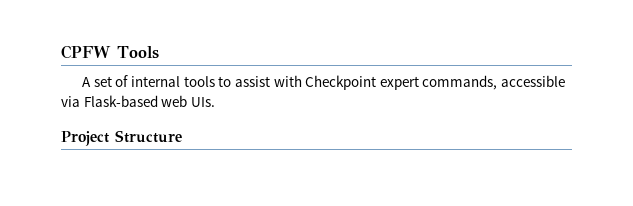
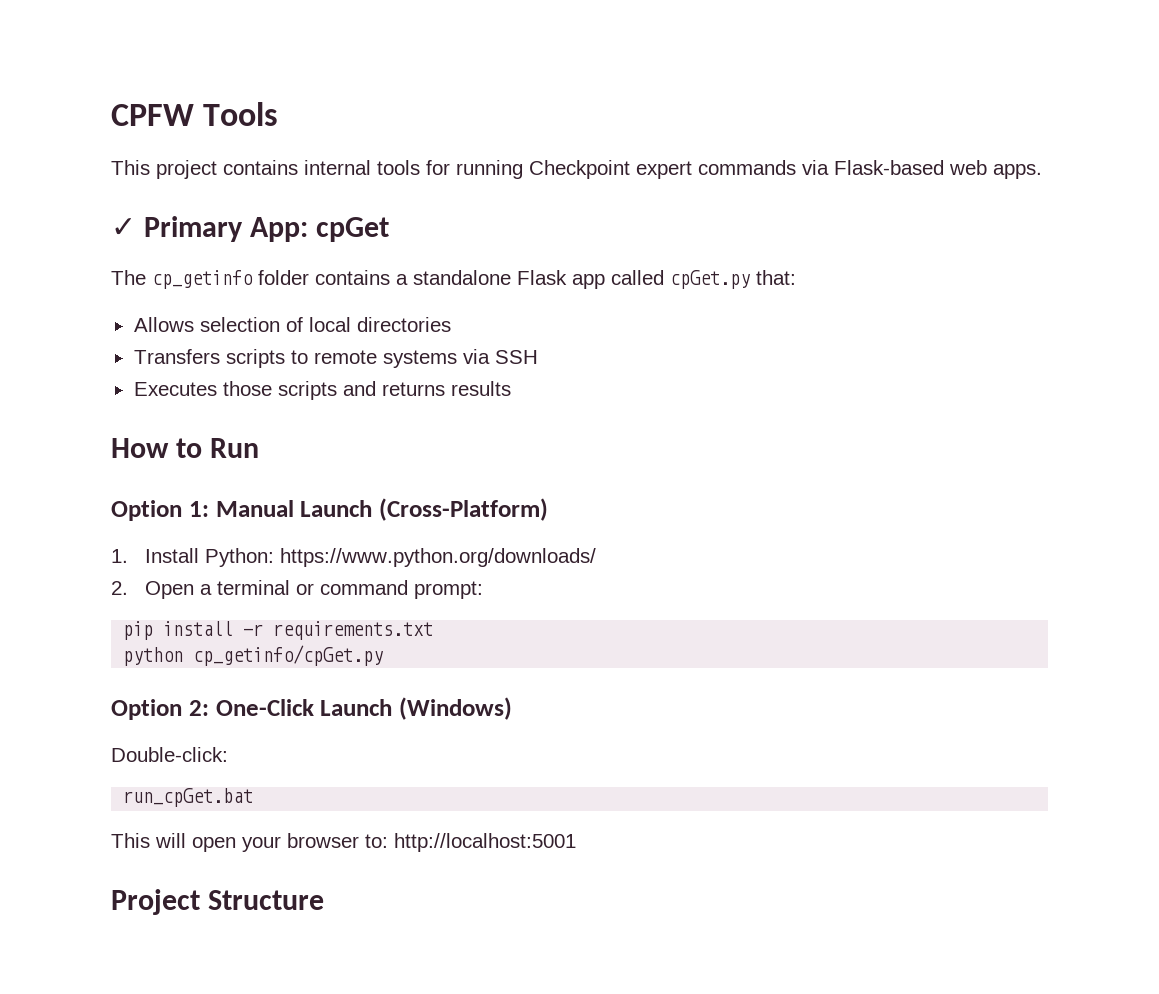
- A set of internal tools to assist with Checkpoint expert commands, accessible via Flask-based web UIs.
+ This project contains internal tools for running Checkpoint expert commands via Flask-based web apps.
+ ✓ Primary App: cpGet
+ The cp_getinfo folder contains a standalone Flask app called cpGet.py that:
+ Allows selection of local directories
+ Transfers scripts to remote systems via SSH
+ Executes those scripts and returns results
+ How to Run
+ Option 1: Manual Launch (Cross-Platform)
+ 1. Install Python: https://www.python.org/downloads/
+ 2. Open a terminal or command prompt:
+ pip install -r requirements.txt
+ python cp_getinfo/cpGet.py
+ Option 2: One-Click Launch (Windows)
+ Double-click:
+ run_cpGet.bat
+ This will open your browser to: http://localhost:5001

